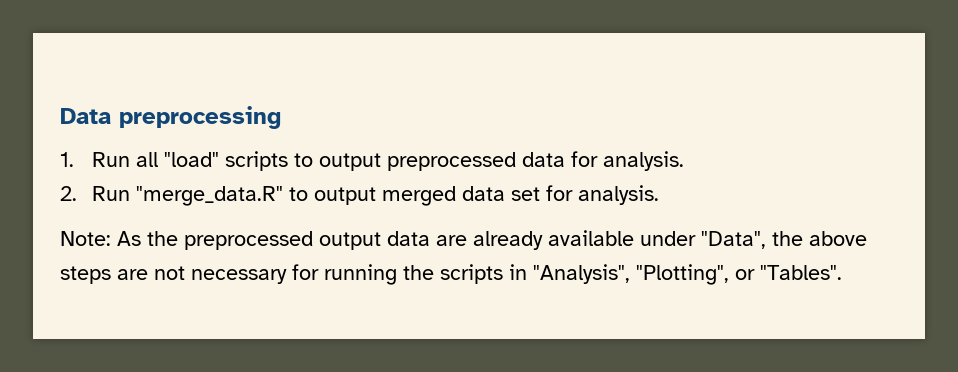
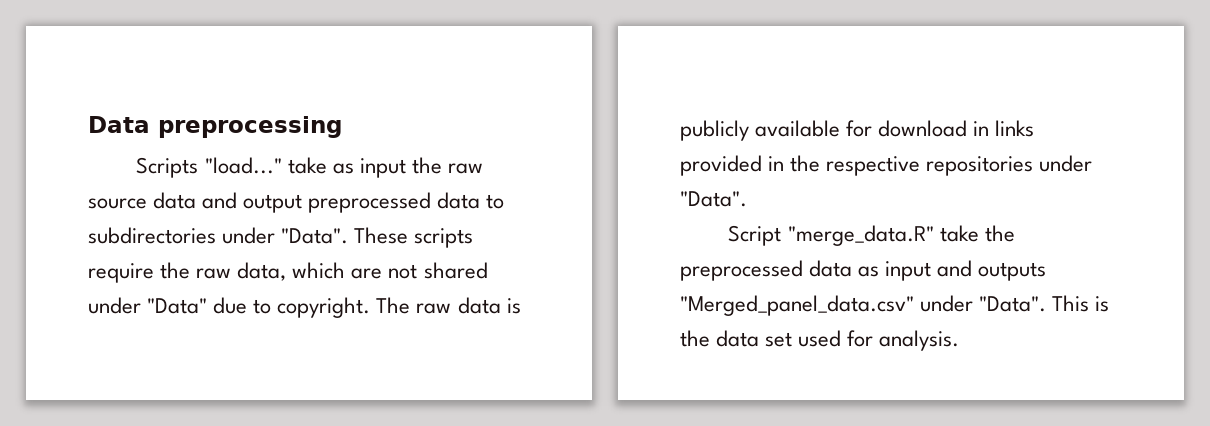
- 1. Run all "load" scripts to output preprocessed data for analysis.
- 2. Run "merge_data.R" to output merged data set for analysis.
- Note: As the preprocessed output data are already available under "Data", the above steps are not necessary for running the scripts in "Analysis", "Plotting", or "Tables".
+ Scripts "load..." take as input the raw source data and output preprocessed data to subdirectories under "Data". These scripts require the raw data, which are not shared under "Data" due to copyright. The raw data is publicly available for download in links provided in the respective repositories under "Data".
+ Script "merge_data.R" take the preprocessed data as input and outputs "Merged_panel_data.csv" under "Data". This is the data set used for analysis.

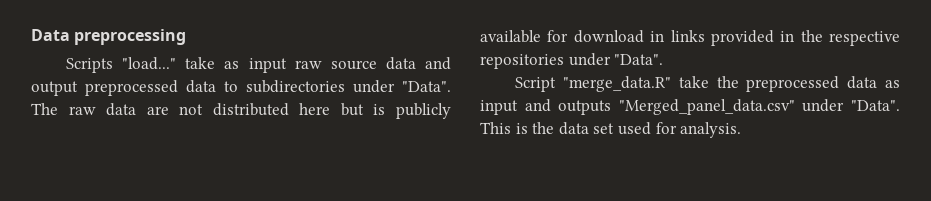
- Scripts "load..." take as input the raw source data and output preprocessed data to subdirectories under "Data".
+ Scripts "load..." take as input raw source data and output preprocessed data to subdirectories under "Data".
- These scripts require the raw data, which are not shared under "Data" due to copyright. The raw data is publicly available for download in links provided in the respective repositories under "Data".
+ The raw data are not distributed here but is publicly available for download in links provided in the respective repositories under "Data".

